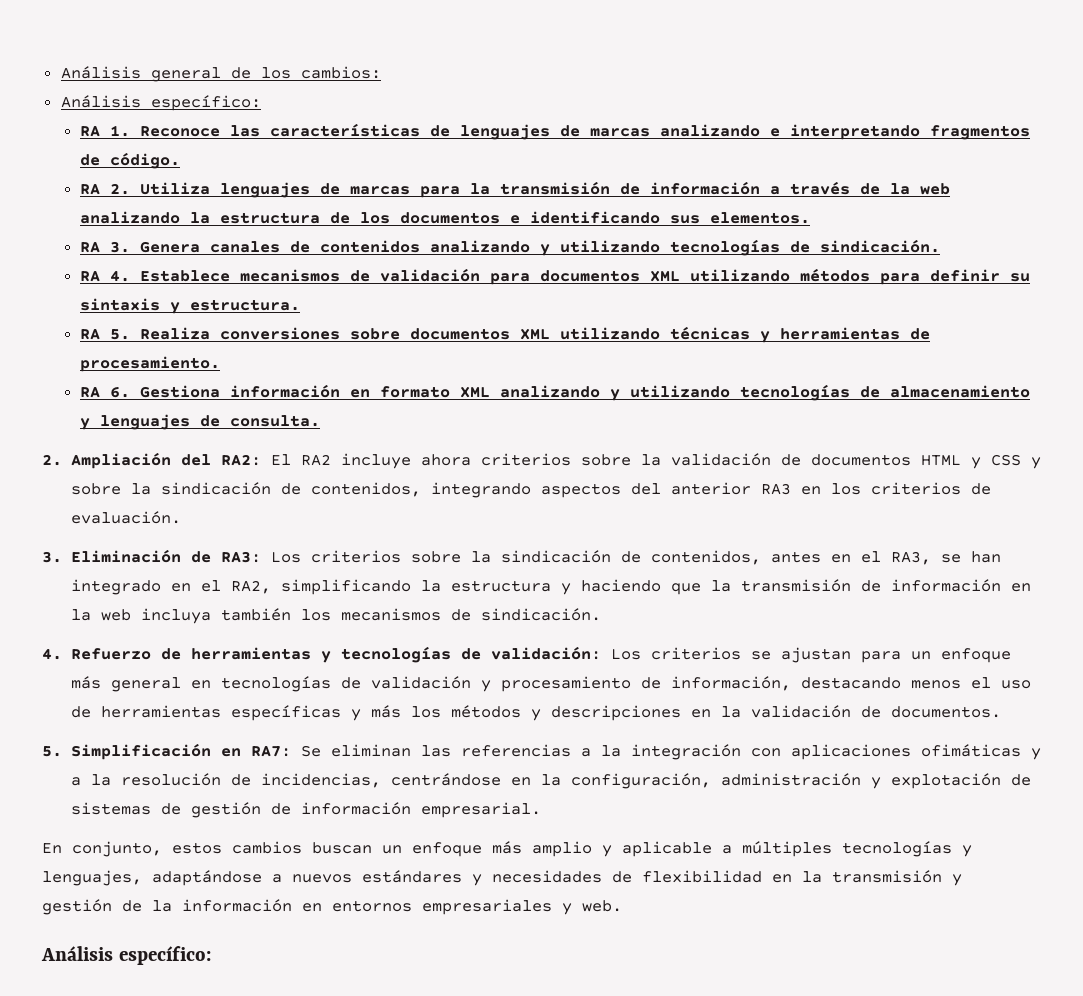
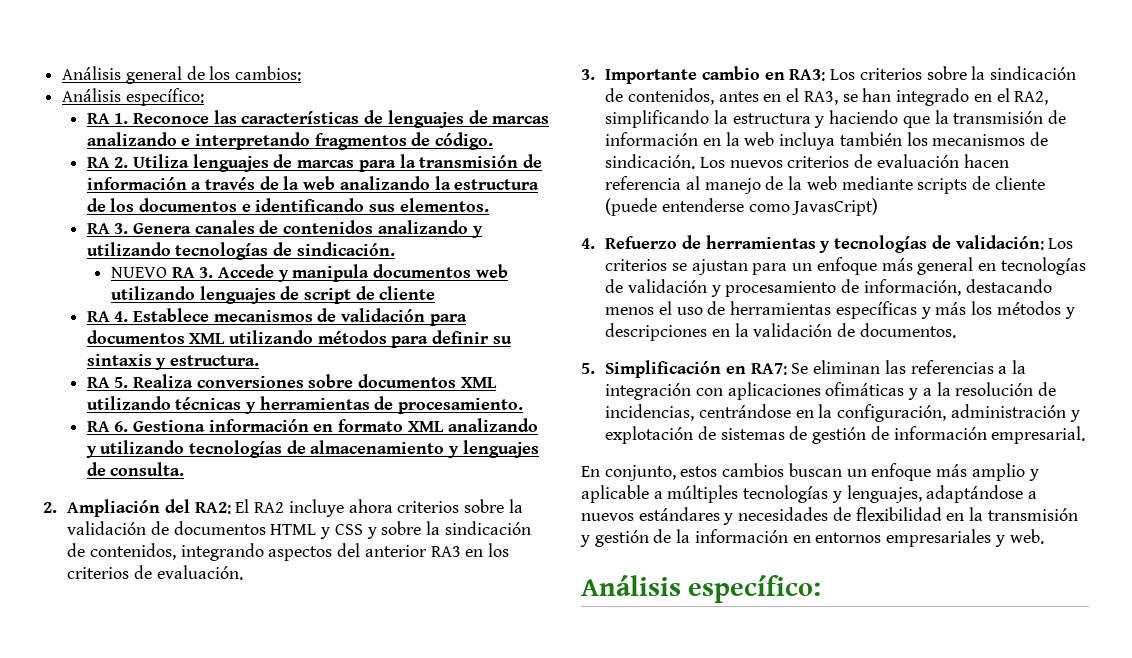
+ NUEVO RA 3. Accede y manipula documentos web utilizando lenguajes de script de cliente
- 3. Eliminación de RA3: Los criterios sobre la sindicación de contenidos, antes en el RA3, se han integrado en el RA2, simplificando la estructura y haciendo que la transmisión de información en la web incluya también los mecanismos de sindicación.
+ 3. Importante cambio en RA3: Los criterios sobre la sindicación de contenidos, antes en el RA3, se han integrado en el RA2, simplificando la estructura y haciendo que la transmisión de información en la web incluya también los mecanismos de sindicación. Los nuevos criterios de evaluación hacen referencia al manejo de la web mediante scripts de cliente (puede entenderse como JavasCript)

